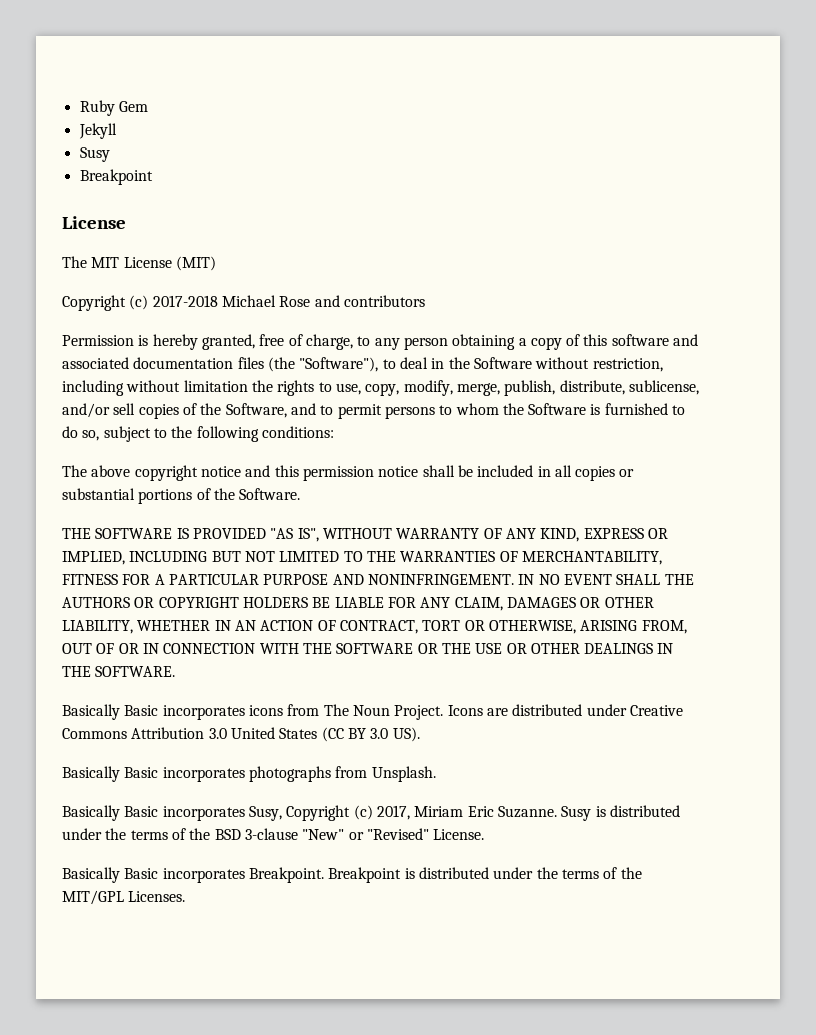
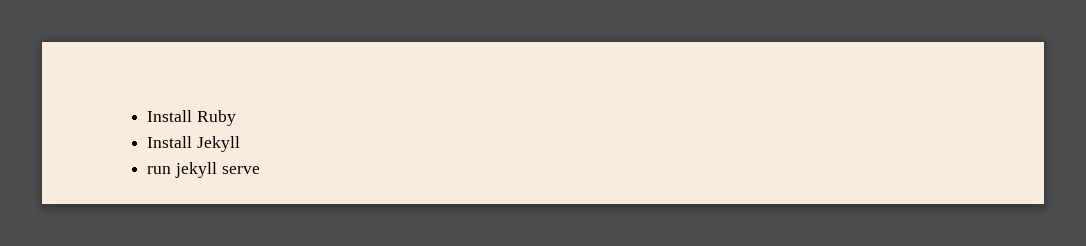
- Ruby Gem
- Jekyll
- Susy
- Breakpoint
- License
- The MIT License (MIT)
- Copyright (c) 2017-2018 Michael Rose and contributors
- Permission is hereby granted, free of charge, to any person obtaining a copy of this software and associated documentation files (the "Software"), to deal in the Software without restriction, including without limitation the rights to use, copy, modify, merge, publish, distribute, sublicense, and/or sell copies of the Software, and to permit persons to whom the Software is furnished to do so, subject to the following conditions:
- The above copyright notice and this permission notice shall be included in all copies or substantial portions of the Software.
- THE SOFTWARE IS PROVIDED "AS IS", WITHOUT WARRANTY OF ANY KIND, EXPRESS OR IMPLIED, INCLUDING BUT NOT LIMITED TO THE WARRANTIES OF MERCHANTABILITY, FITNESS FOR A PARTICULAR PURPOSE AND NONINFRINGEMENT. IN NO EVENT SHALL THE AUTHORS OR COPYRIGHT HOLDERS BE LIABLE FOR ANY CLAIM, DAMAGES OR OTHER LIABILITY, WHETHER IN AN ACTION OF CONTRACT, TORT OR OTHERWISE, ARISING FROM, OUT OF OR IN CONNECTION WITH THE SOFTWARE OR THE USE OR OTHER DEALINGS IN THE SOFTWARE.
- Basically Basic incorporates icons from The Noun Project. Icons are distributed under Creative Commons Attribution 3.0 United States (CC BY 3.0 US).
- Basically Basic incorporates photographs from Unsplash.
- Basically Basic incorporates Susy, Copyright (c) 2017, Miriam Eric Suzanne. Susy is distributed under the terms of the BSD 3-clause "New" or "Revised" License.
- Basically Basic incorporates Breakpoint. Breakpoint is distributed under the terms of the MIT/GPL Licenses.
+ Install Ruby
+ Install Jekyll
+ run jekyll serve

